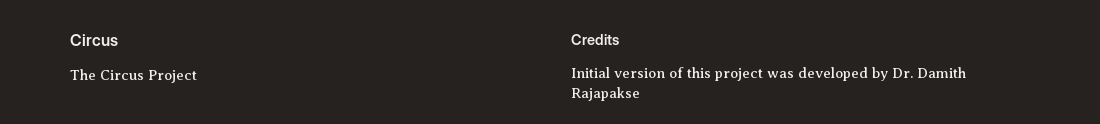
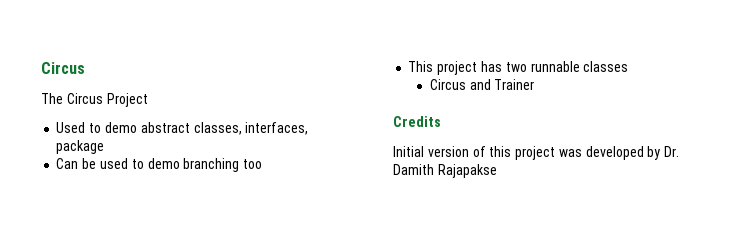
+ Used to demo abstract classes, interfaces, package
+ Can be used to demo branching too
+ This project has two runnable classes
+ Circus and Trainer

